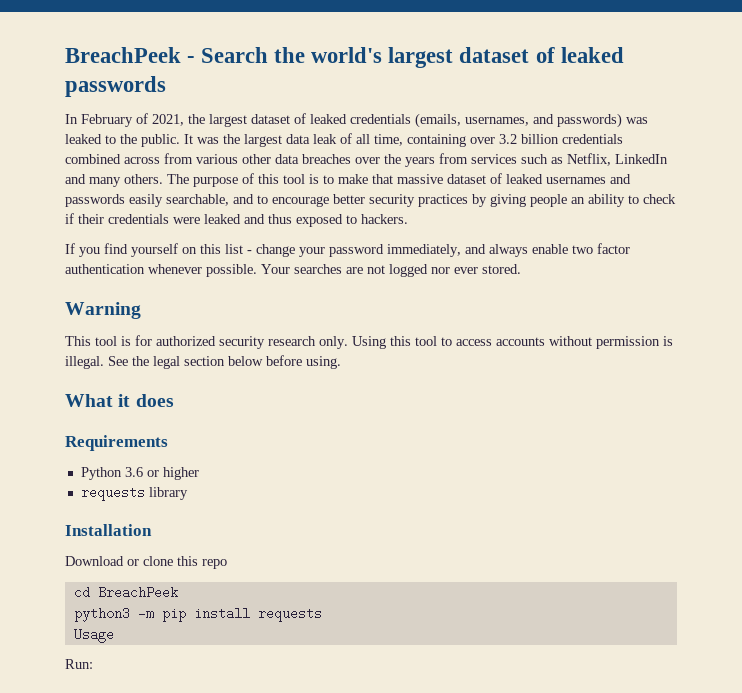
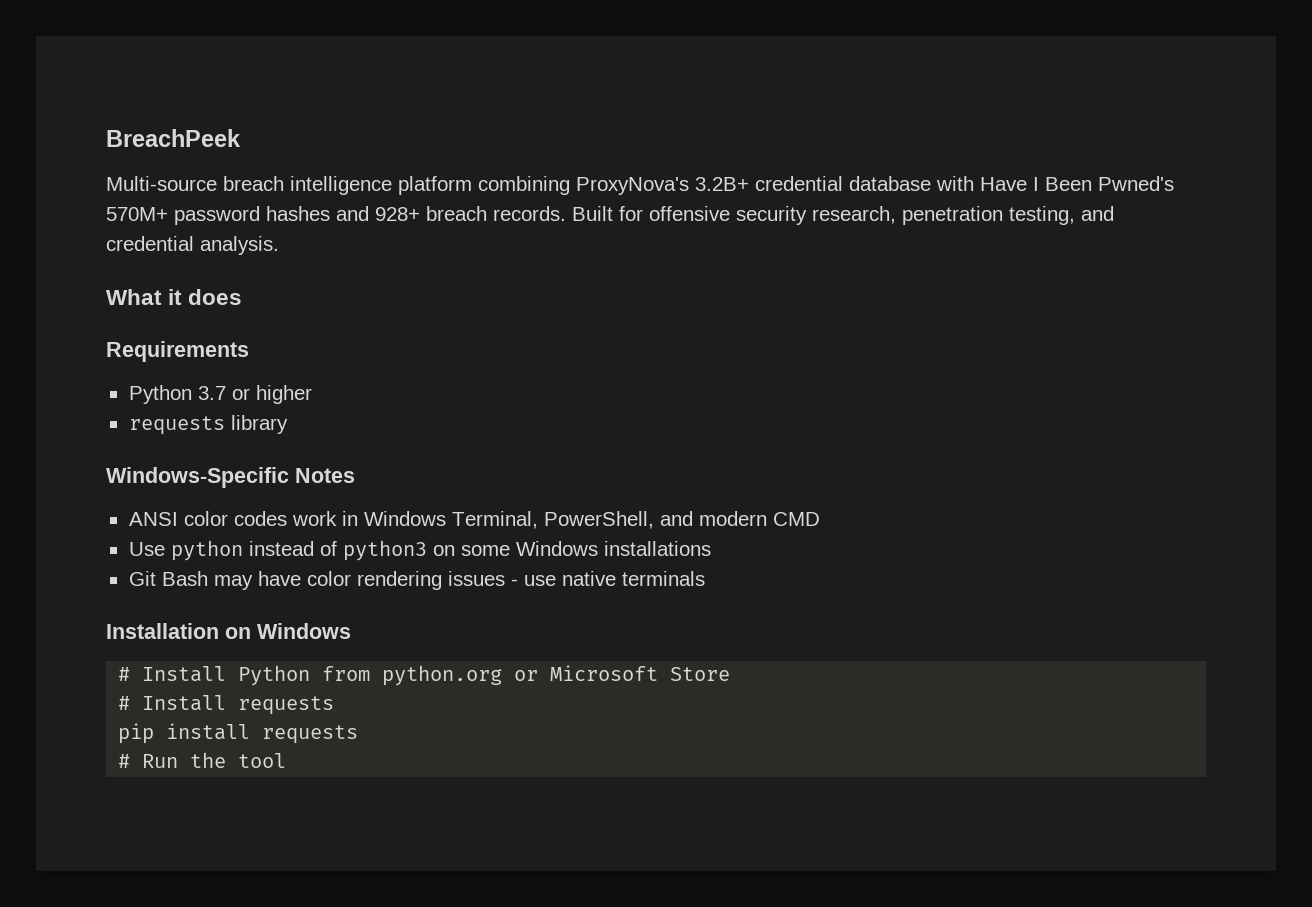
- BreachPeek - Search the world's largest dataset of leaked passwords
- In February of 2021, the largest dataset of leaked credentials (emails, usernames, and passwords) was leaked to the public. It was the largest data leak of all time, containing over 3.2 billion credentials combined across from various other data breaches over the years from services such as Netflix, LinkedIn and many others. The purpose of this tool is to make that massive dataset of leaked usernames and passwords easily searchable, and to encourage better security practices by giving people an ability to check if their credentials were leaked and thus exposed to hackers.
- If you find yourself on this list - change your password immediately, and always enable two factor authentication whenever possible. Your searches are not logged nor ever stored.
- Warning
- This tool is for authorized security research only. Using this tool to access accounts without permission is illegal. See the legal section below before using.
+ BreachPeek
+ Multi-source breach intelligence platform combining ProxyNova's 3.2B+ credential database with Have I Been Pwned's 570M+ password hashes and 928+ breach records. Built for offensive security research, penetration testing, and credential analysis.
- Python 3.6 or higher
+ Python 3.7 or higher
- Installation
- Download or clone this repo
- cd BreachPeek
- python3 -m pip install requests
+ Windows-Specific Notes
+ ANSI color codes work in Windows Terminal, PowerShell, and modern CMD
+ Use python instead of python3 on some Windows installations
+ Git Bash may have color rendering issues - use native terminals
+ Installation on Windows
+ # Install Python from python.org or Microsoft Store
+ # Install requests
+ pip install requests
- Usage
- Run:
+ # Run the tool

